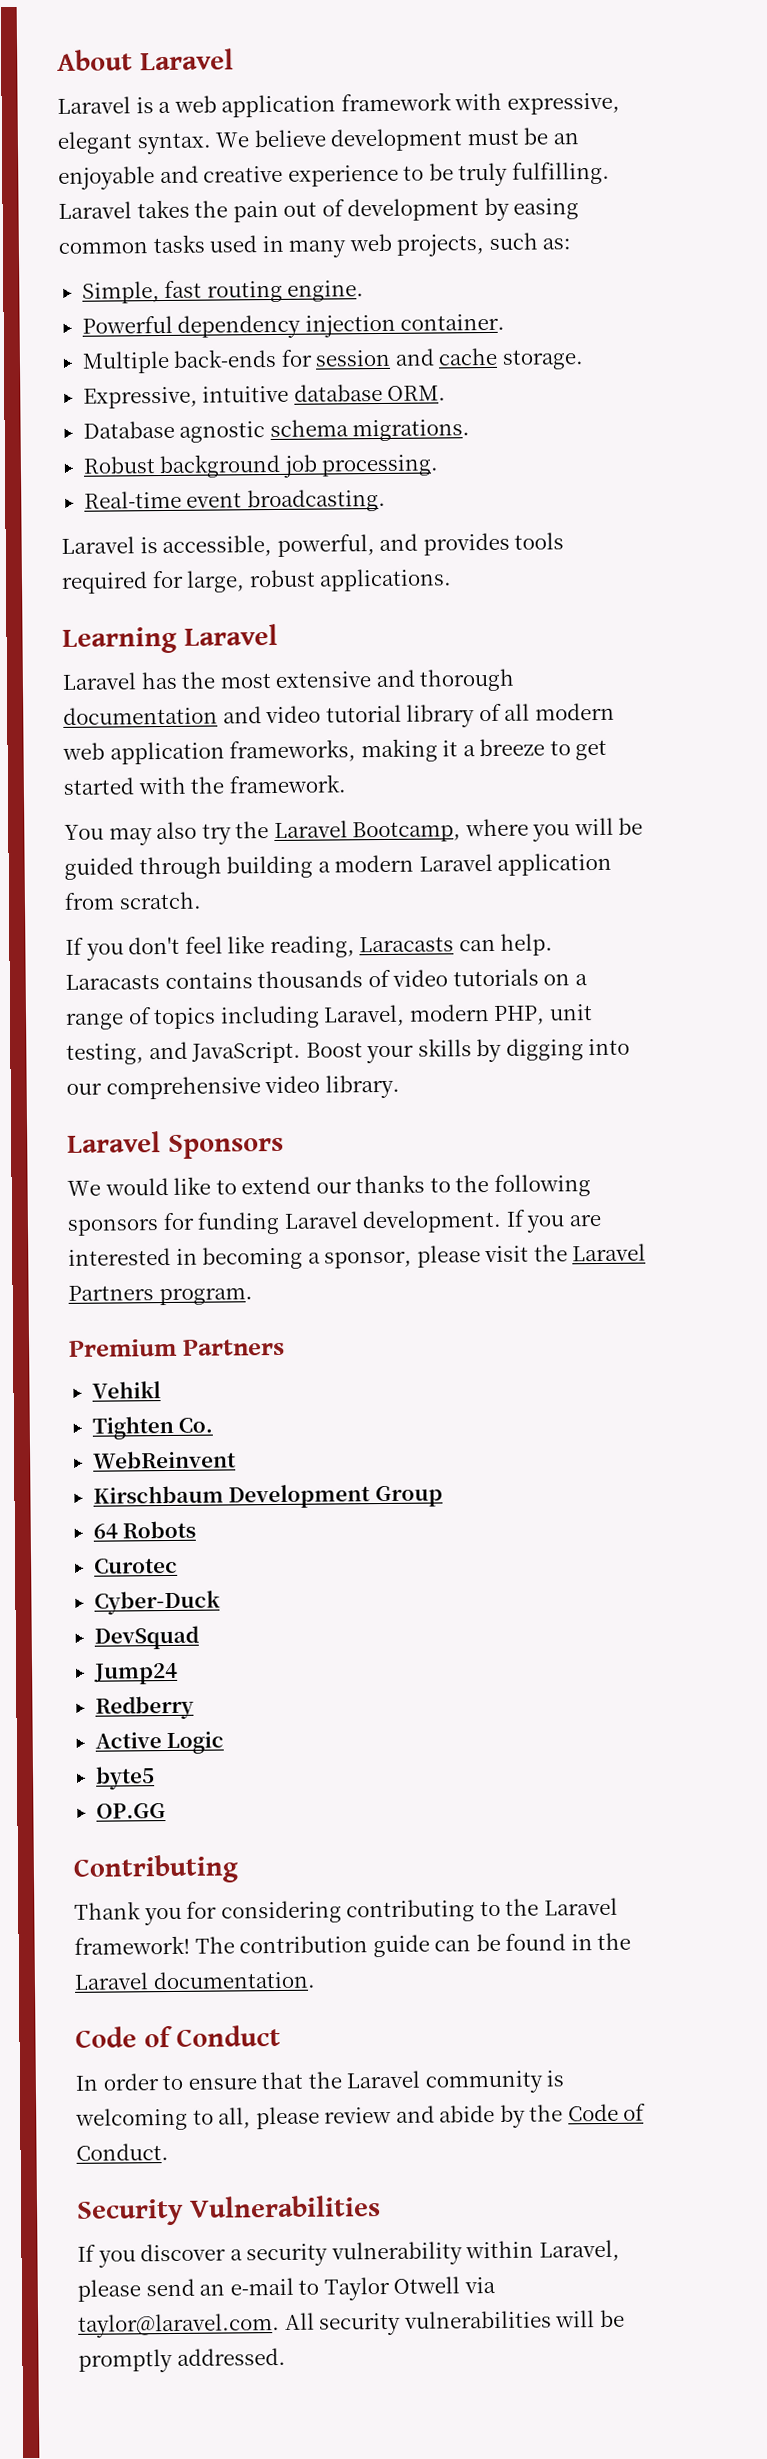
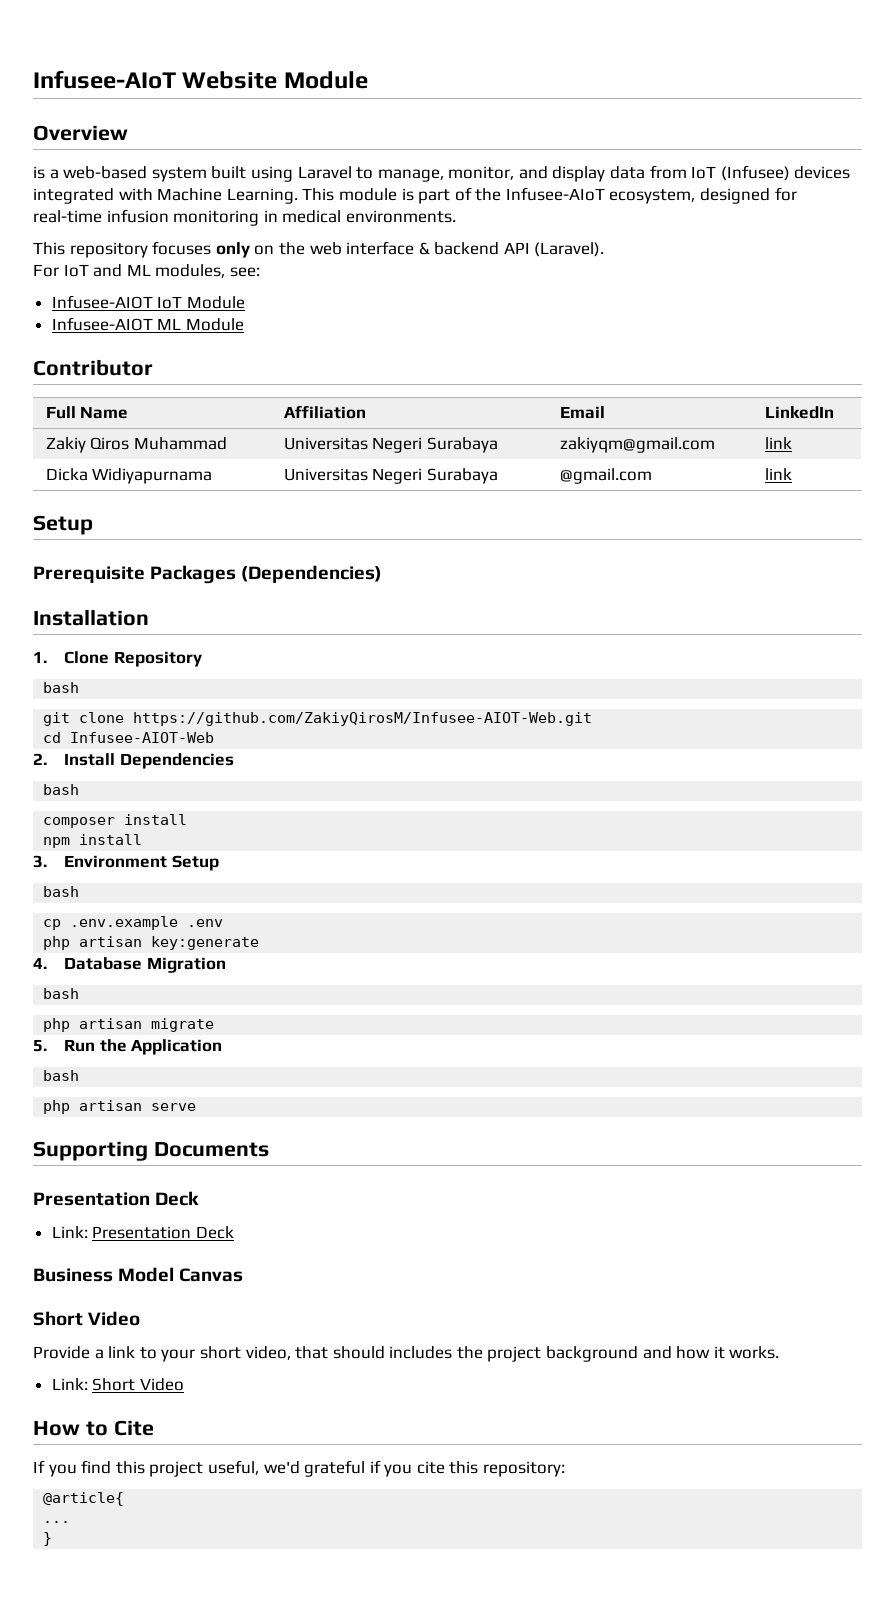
- About Laravel
- Laravel is a web application framework with expressive, elegant syntax. We believe development must be an enjoyable and creative experience to be truly fulfilling. Laravel takes the pain out of development by easing common tasks used in many web projects, such as:
- Simple, fast routing engine.
- Powerful dependency injection container.
- Multiple back-ends for session and cache storage.
- Expressive, intuitive database ORM.
- Database agnostic schema migrations.
- Robust background job processing.
- Real-time event broadcasting.
- Laravel is accessible, powerful, and provides tools required for large, robust applications.
- Learning Laravel
- Laravel has the most extensive and thorough documentation and video tutorial library of all modern web application frameworks, making it a breeze to get started with the framework.
- You may also try the Laravel Bootcamp, where you will be guided through building a modern Laravel application from scratch.
- If you don't feel like reading, Laracasts can help. Laracasts contains thousands of video tutorials on a range of topics including Laravel, modern PHP, unit testing, and JavaScript. Boost your skills by digging into our comprehensive video library.
- Laravel Sponsors
- We would like to extend our thanks to the following sponsors for funding Laravel development. If you are interested in becoming a sponsor, please visit the Laravel Partners program.
- Premium Partners
- Vehikl
- Tighten Co.
- WebReinvent
- Kirschbaum Development Group
- 64 Robots
- Curotec
- Cyber-Duck
- DevSquad
- Jump24
- Redberry
- Active Logic
- byte5
- OP.GG
- Contributing
- Thank you for considering contributing to the Laravel framework! The contribution guide can be found in the Laravel documentation.
- Code of Conduct
- In order to ensure that the Laravel community is welcoming to all, please review and abide by the Code of Conduct.
- Security Vulnerabilities
- If you discover a security vulnerability within Laravel, please send an e-mail to Taylor Otwell via taylor@laravel.com. All security vulnerabilities will be promptly addressed.
+ Infusee-AIoT Website Module
+ Overview
+ is a web-based system built using Laravel to manage, monitor, and display data from IoT (Infusee) devices integrated with Machine Learning. This module is part of the Infusee-AIoT ecosystem, designed for real-time infusion monitoring in medical environments.
+ This repository focuses only on the web interface & backend API (Laravel).
+ For IoT and ML modules, see:
+ Infusee-AIOT IoT Module
+ Infusee-AIOT ML Module
+ Contributor
+ Full Name | Affiliation | Email | LinkedIn
+ Zakiy Qiros Muhammad | Universitas Negeri Surabaya | zakiyqm@gmail.com | link
+ Dicka Widiyapurnama | Universitas Negeri Surabaya | @gmail.com | link
+ Setup
+ Prerequisite Packages (Dependencies)
+ Installation
+ 1. Clone Repository
+ bash
+ git clone https://github.com/ZakiyQirosM/Infusee-AIOT-Web.git
+ cd Infusee-AIOT-Web
+ 2. Install Dependencies
+ bash
+ composer install
+ npm install
+ 3. Environment Setup
+ bash
+ cp .env.example .env
+ php artisan key:generate
+ 4. Database Migration
+ bash
+ php artisan migrate
+ 5. Run the Application
+ bash
+ php artisan serve
+ Supporting Documents
+ Presentation Deck
+ Link: Presentation Deck
+ Business Model Canvas
+ Short Video
+ Provide a link to your short video, that should includes the project background and how it works.
+ Link: Short Video
+ How to Cite
+ If you find this project useful, we'd grateful if you cite this repository:
+ @article{
+ ...
+ }

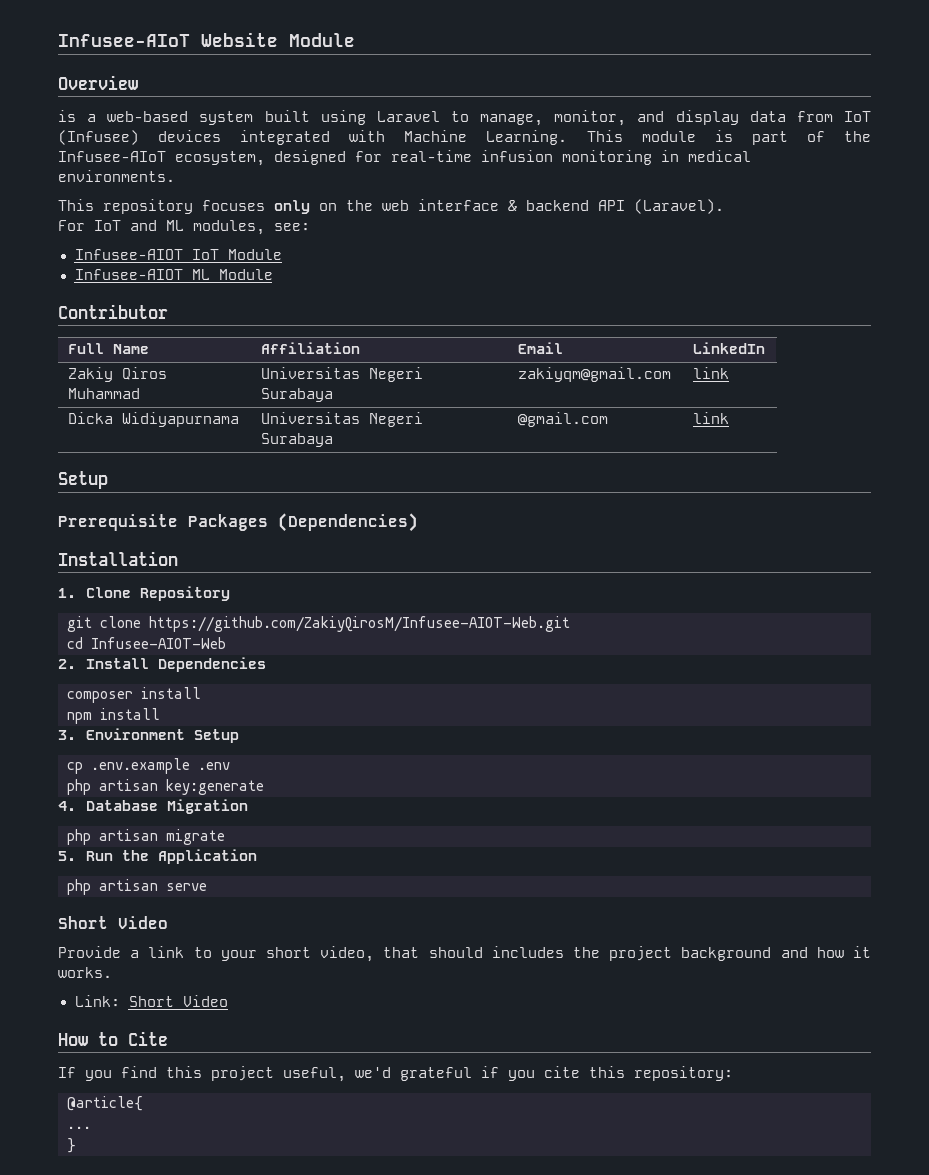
  1. Clone Repository
- bash
  2. Install Dependencies
- bash
  3. Environment Setup
- bash
  4. Database Migration
- bash
  5. Run the Application
- bash
- Supporting Documents
- Presentation Deck
- Link: Presentation Deck
- Business Model Canvas

